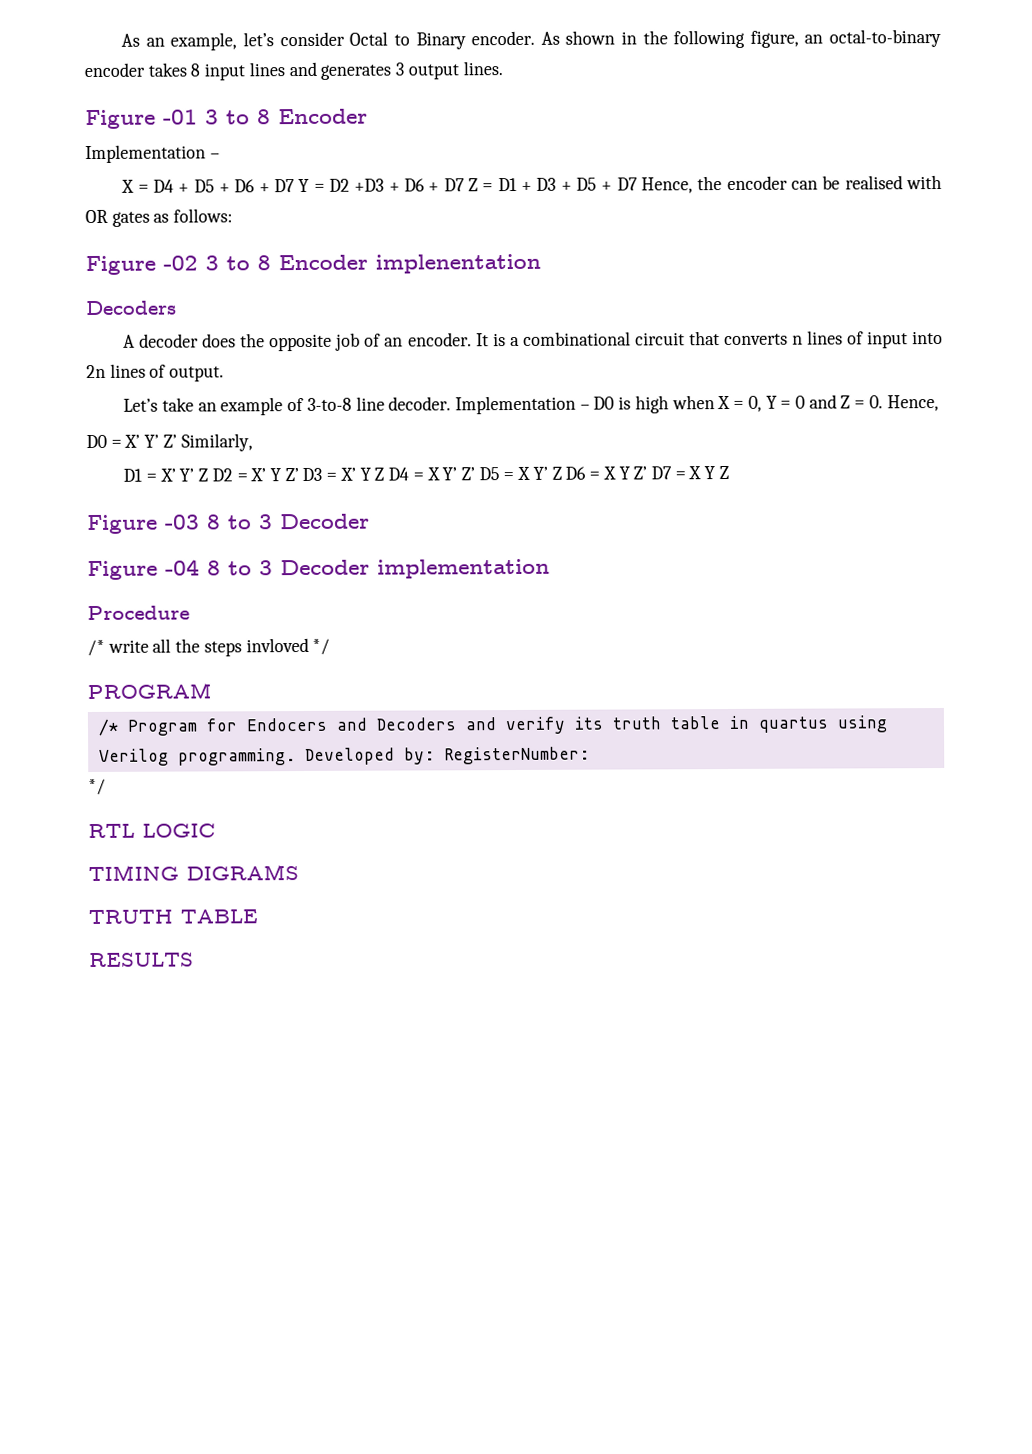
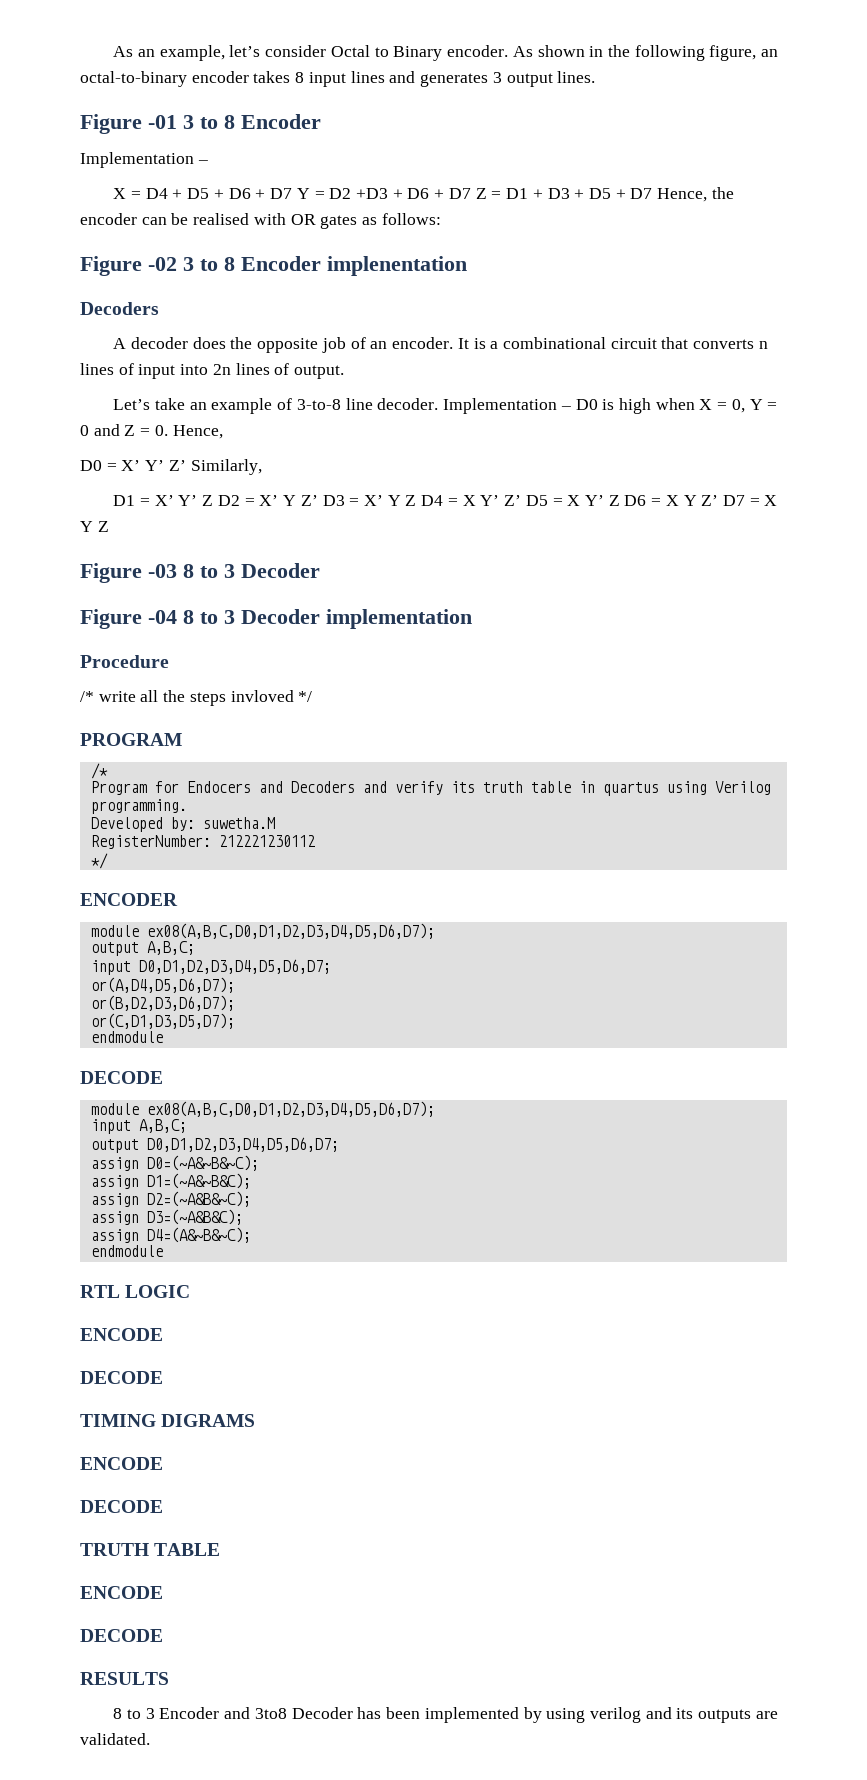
  PROGRAM
- /* Program for Endocers and Decoders and verify its truth table in quartus using Verilog programming. Developed by: RegisterNumber:
+ /*
+ Program for Endocers and Decoders and verify its truth table in quartus using Verilog programming.
+ Developed by: suwetha.M
+ RegisterNumber: 212221230112
  */
+ ENCODER
+ module ex08(A,B,C,D0,D1,D2,D3,D4,D5,D6,D7);
+ output A,B,C;
+ input D0,D1,D2,D3,D4,D5,D6,D7;
+ or(A,D4,D5,D6,D7);
+ or(B,D2,D3,D6,D7);
+ or(C,D1,D3,D5,D7);
+ endmodule
+ DECODE
+ module ex08(A,B,C,D0,D1,D2,D3,D4,D5,D6,D7);
+ input A,B,C;
+ output D0,D1,D2,D3,D4,D5,D6,D7;
+ assign D0=(~A&~B&~C);
+ assign D1=(~A&~B&C);
+ assign D2=(~A&B&~C);
+ assign D3=(~A&B&C);
+ assign D4=(A&~B&~C);
+ endmodule
  RTL LOGIC
+ ENCODE
+ DECODE
  TIMING DIGRAMS
+ ENCODE
+ DECODE
  TRUTH TABLE
+ ENCODE
+ DECODE
+ 8 to 3 Encoder and 3to8 Decoder has been implemented by using verilog and its outputs are validated.

